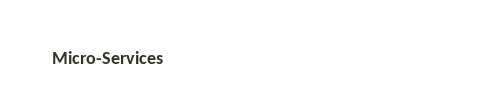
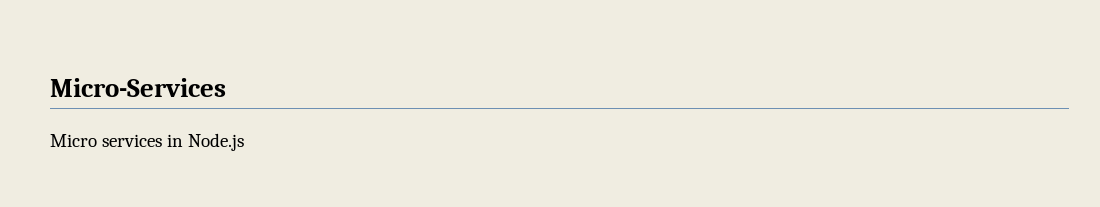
+ Micro services in Node.js

